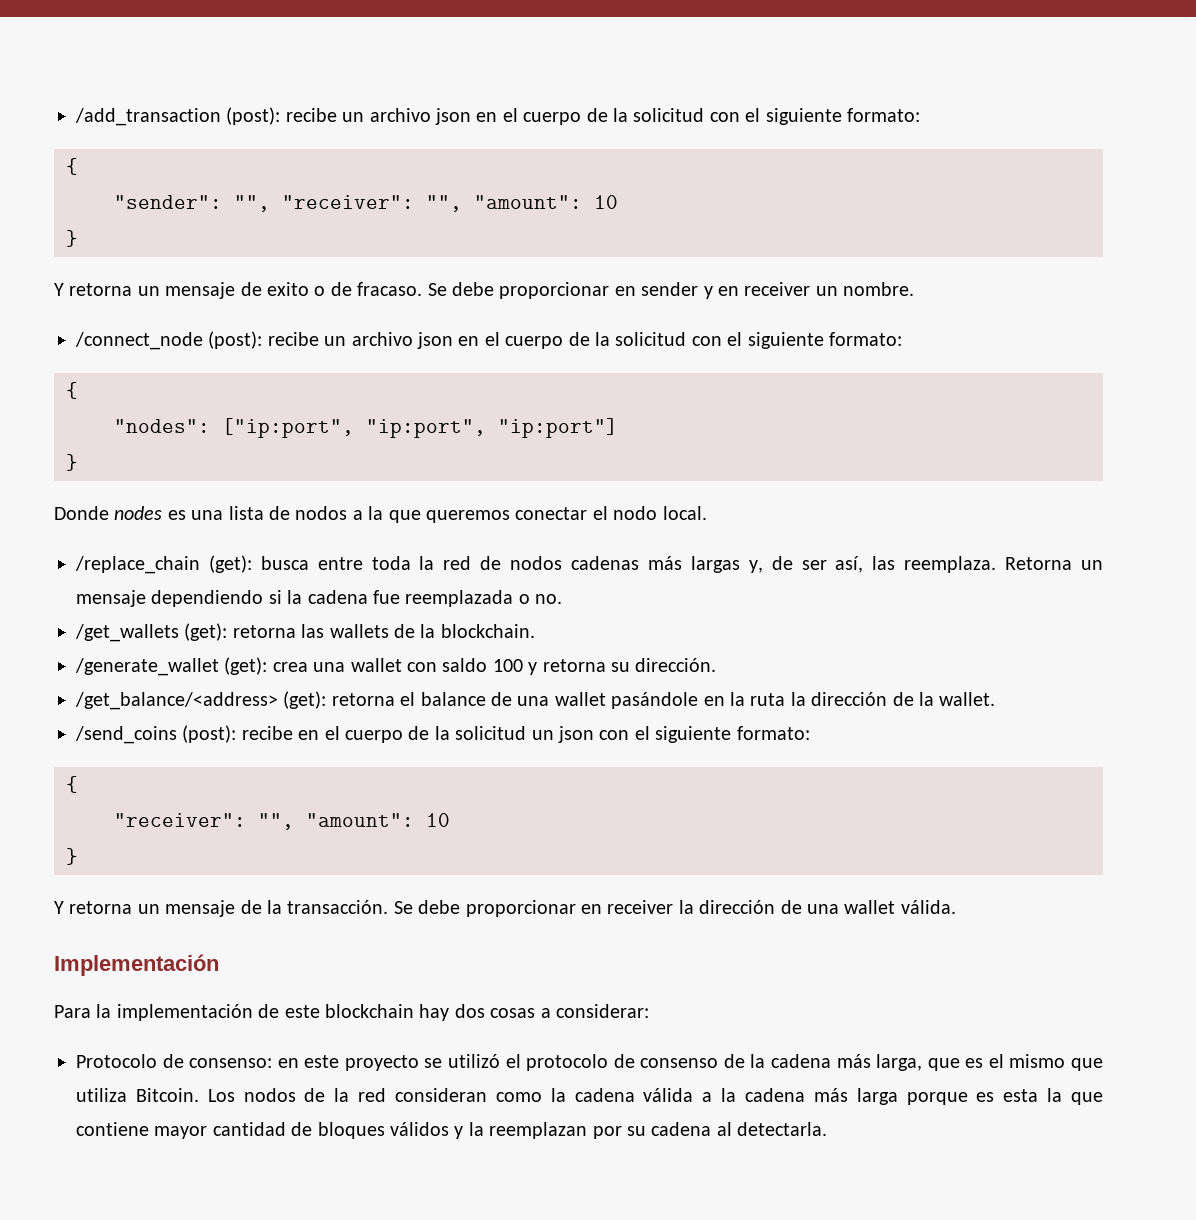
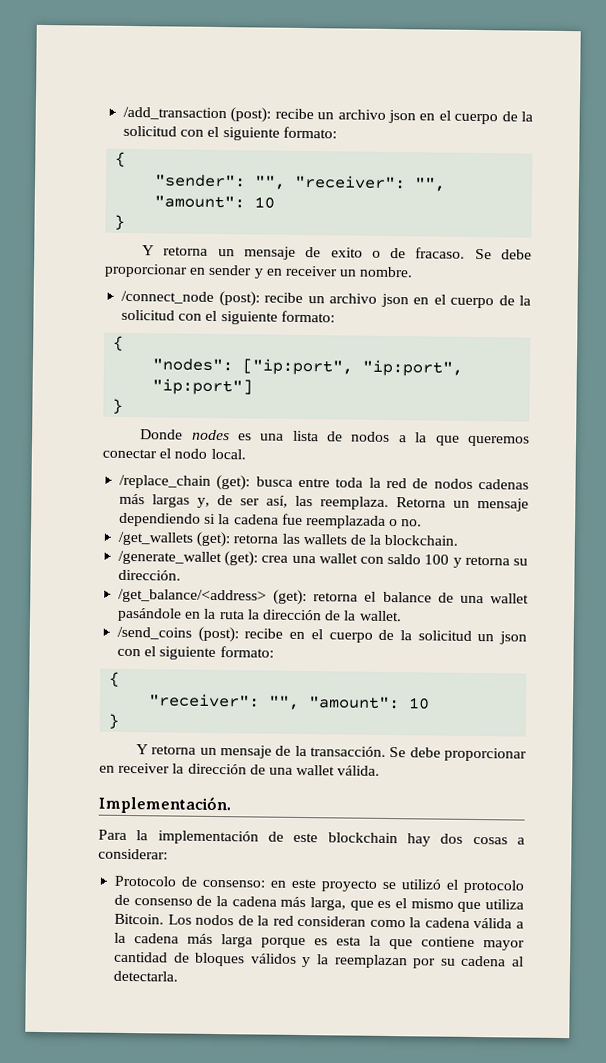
- Implementación
+ Implementación.

